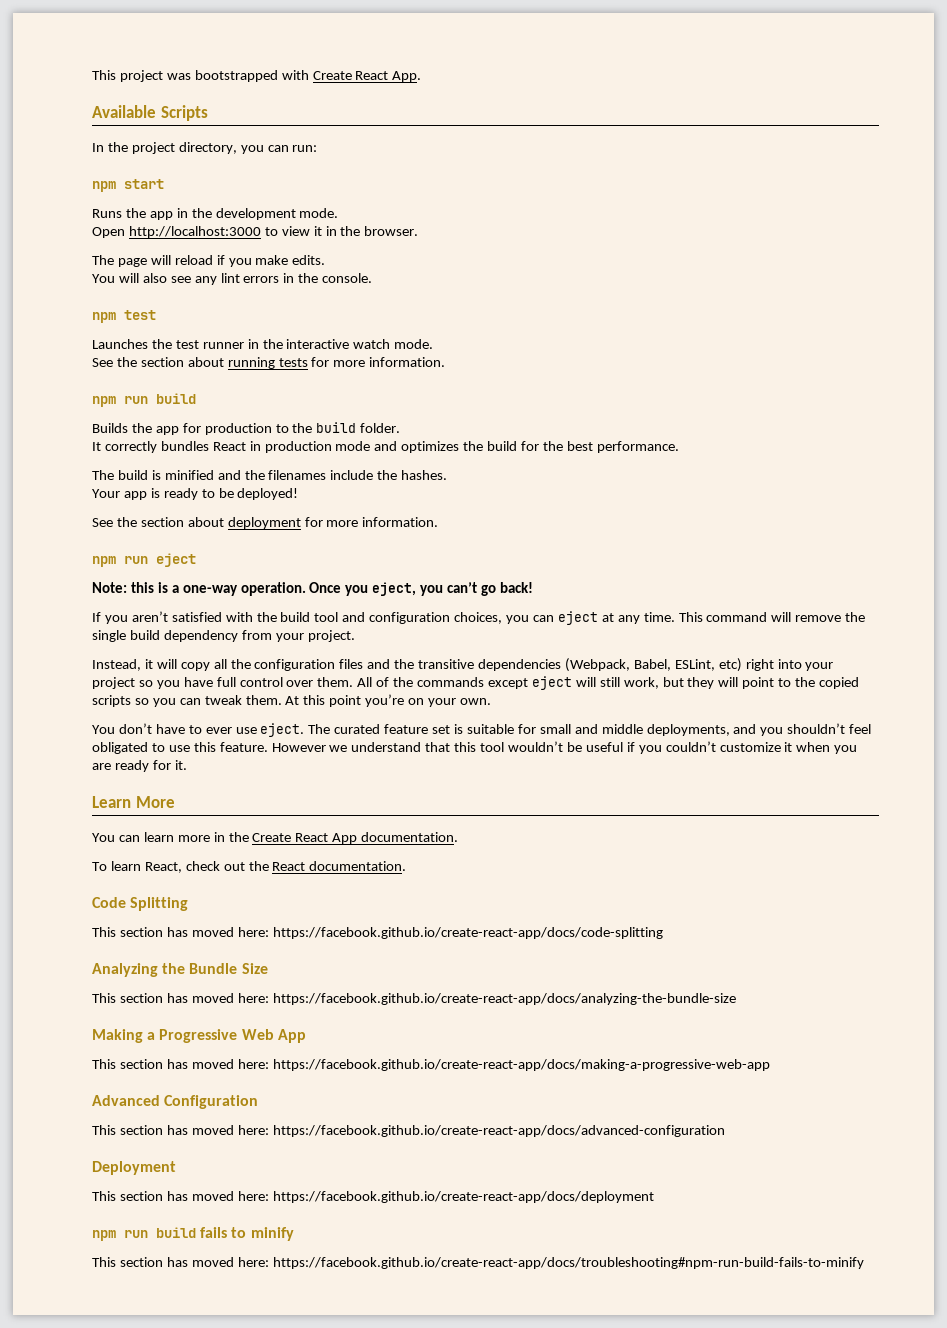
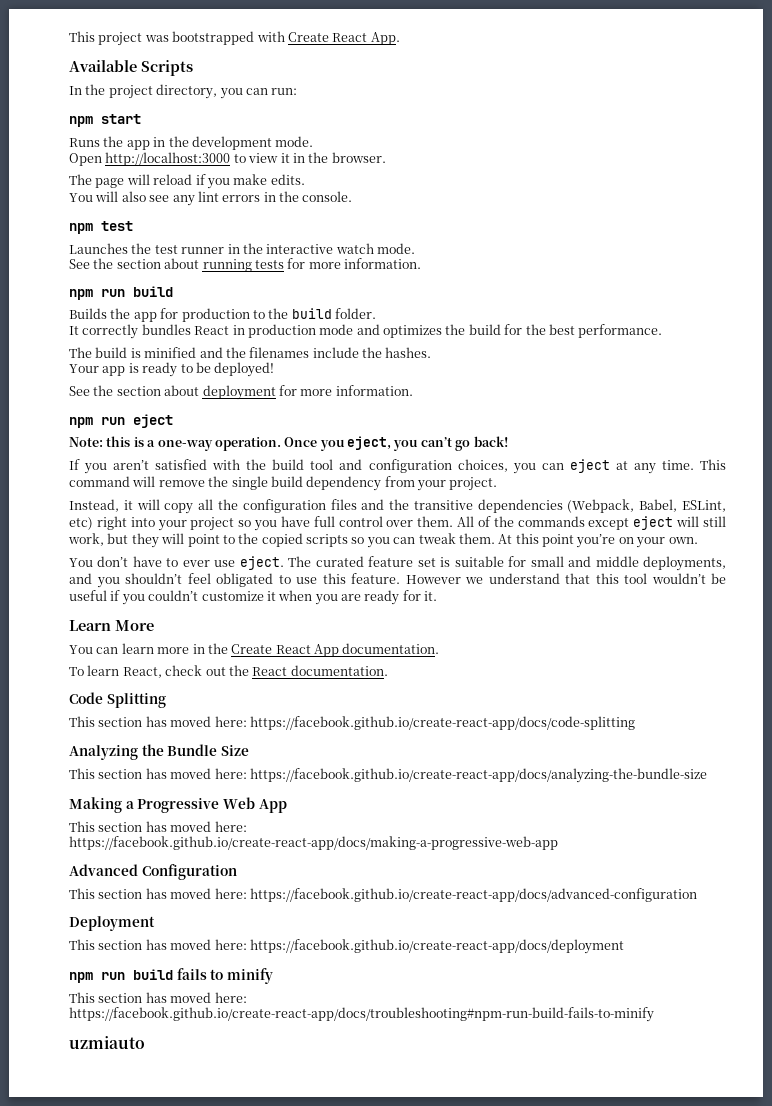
+ uzmiauto

